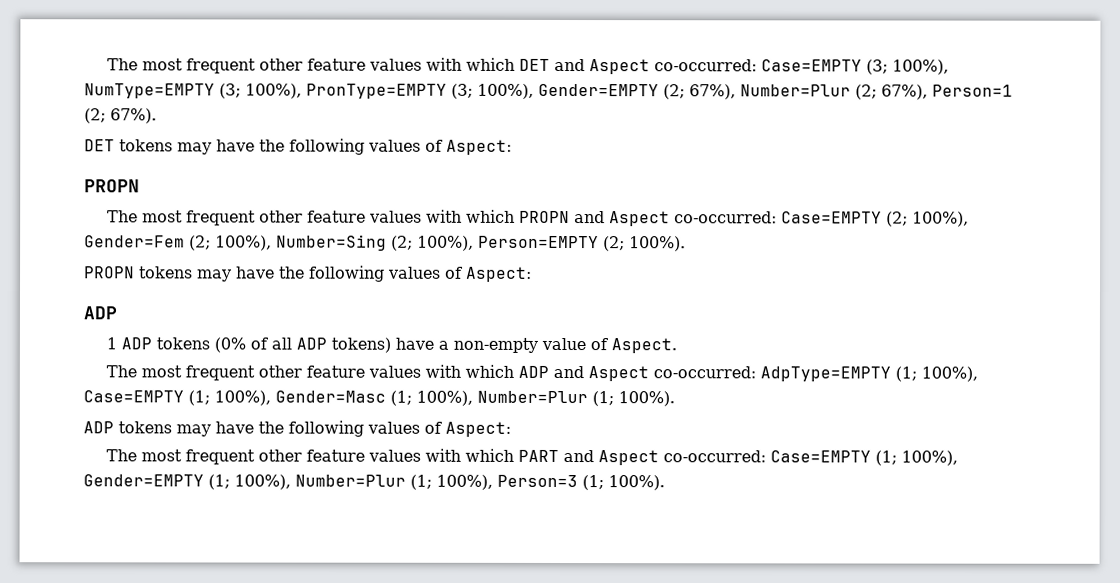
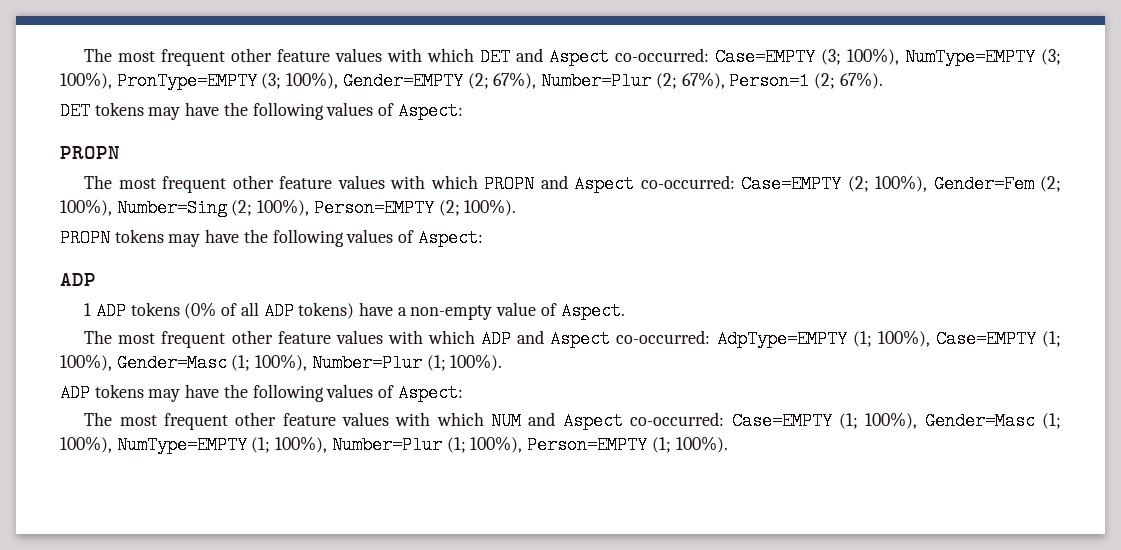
- The most frequent other feature values with which PART and Aspect co-occurred: Case=EMPTY (1; 100%), Gender=EMPTY (1; 100%), Number=Plur (1; 100%), Person=3 (1; 100%).
+ The most frequent other feature values with which NUM and Aspect co-occurred: Case=EMPTY (1; 100%), Gender=Masc (1; 100%), NumType=EMPTY (1; 100%), Number=Plur (1; 100%), Person=EMPTY (1; 100%).

